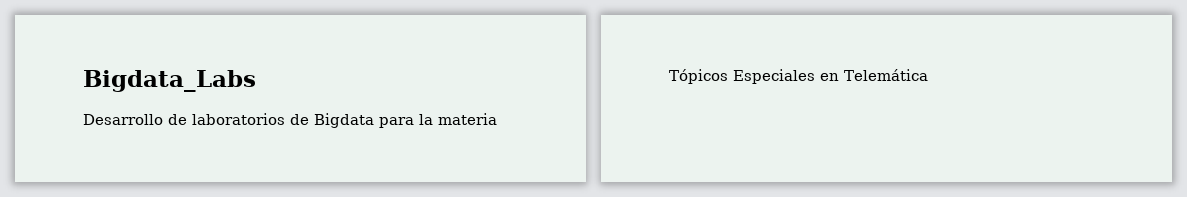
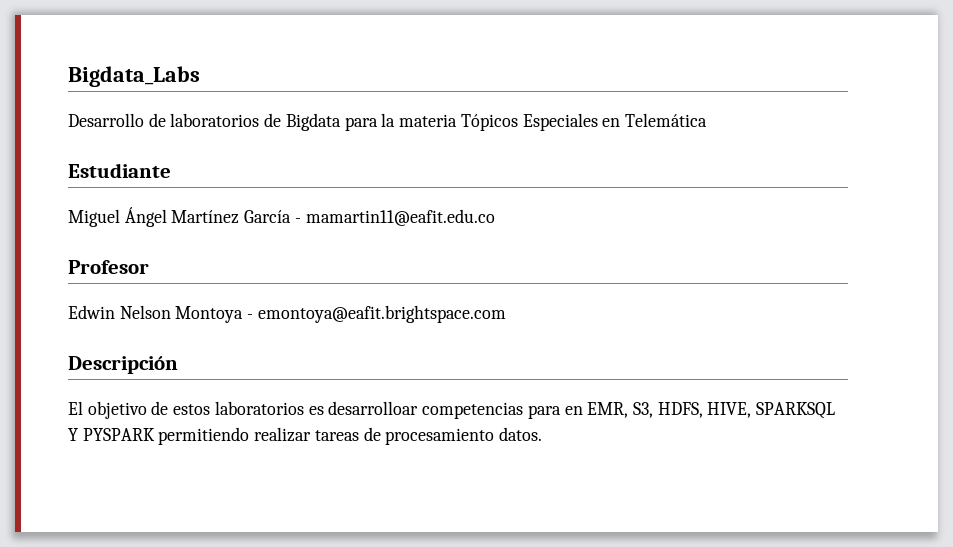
+ Estudiante
+ Miguel Ángel Martínez García - mamartin11@eafit.edu.co
+ Profesor
+ Edwin Nelson Montoya - emontoya@eafit.brightspace.com
+ Descripción
+ El objetivo de estos laboratorios es desarrolloar competencias para en EMR, S3, HDFS, HIVE, SPARKSQL Y PYSPARK permitiendo realizar tareas de procesamiento datos.

